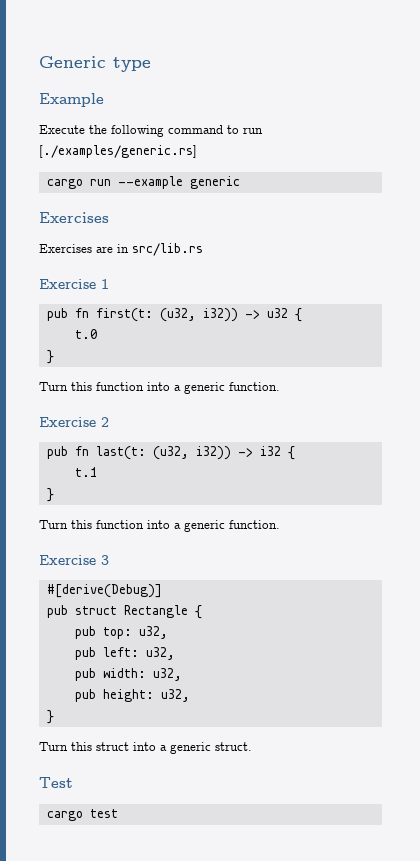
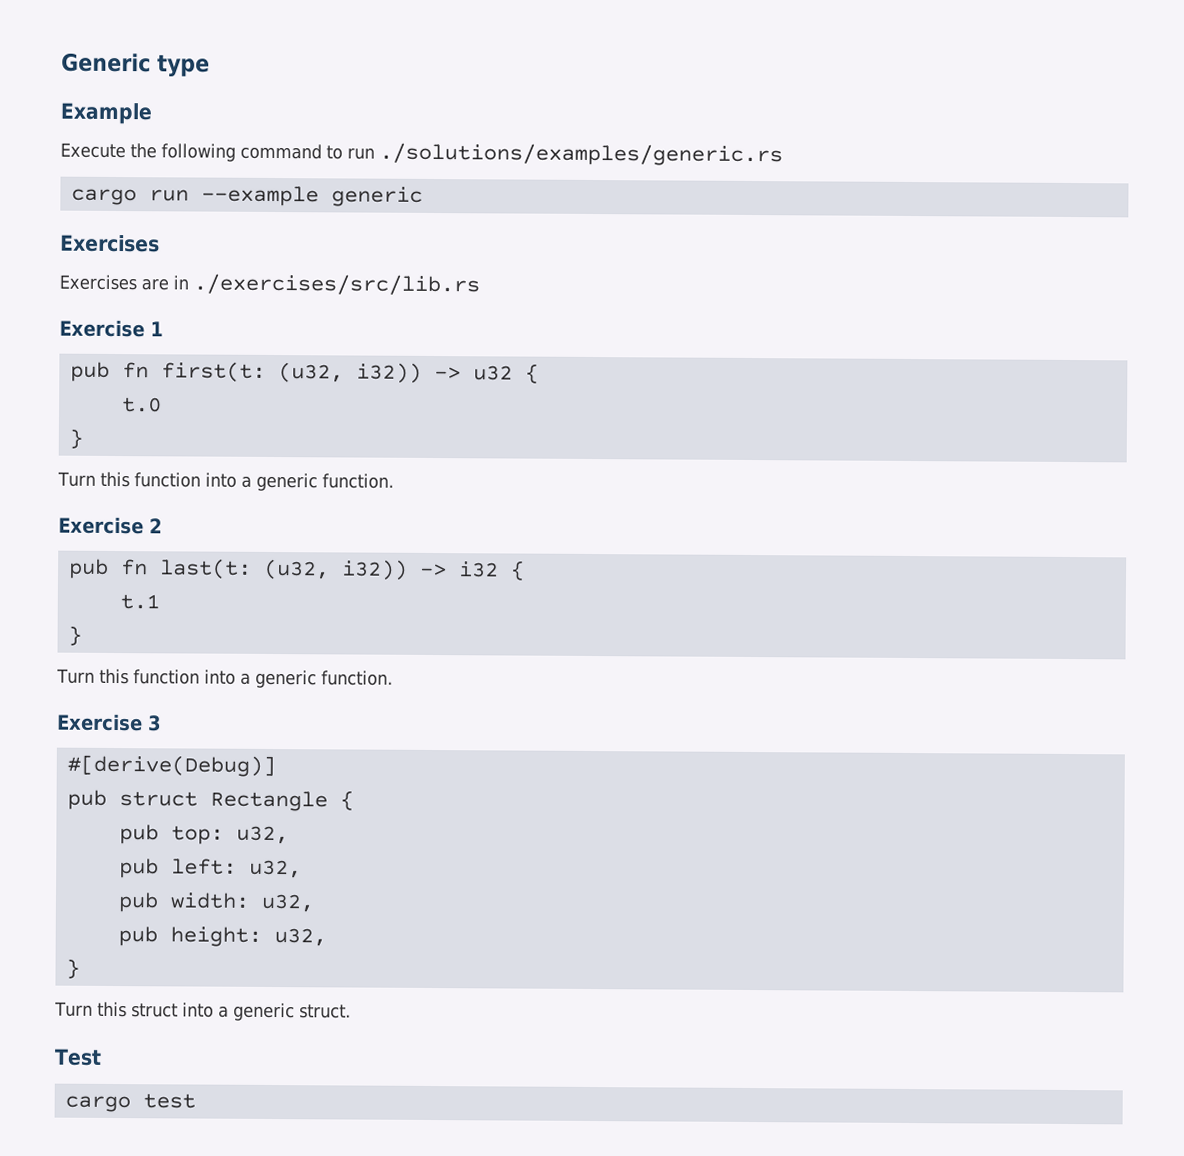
- Execute the following command to run [./examples/generic.rs]
+ Execute the following command to run ./solutions/examples/generic.rs
- Exercises are in src/lib.rs
+ Exercises are in ./exercises/src/lib.rs

